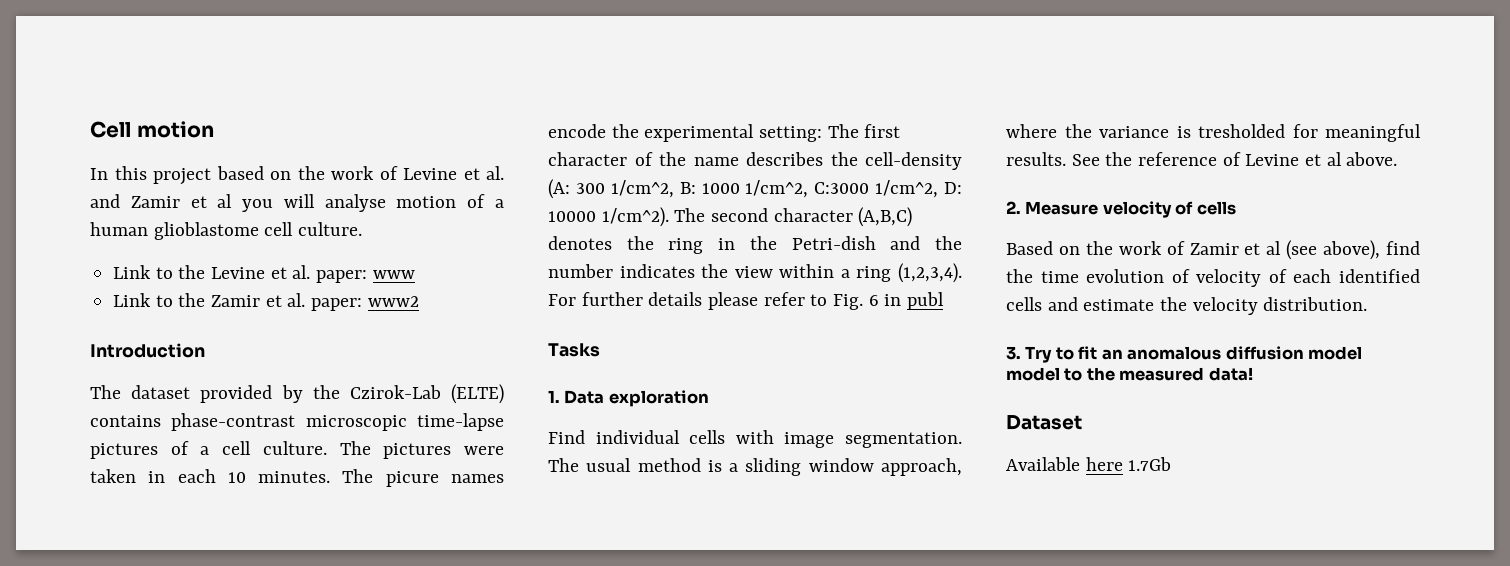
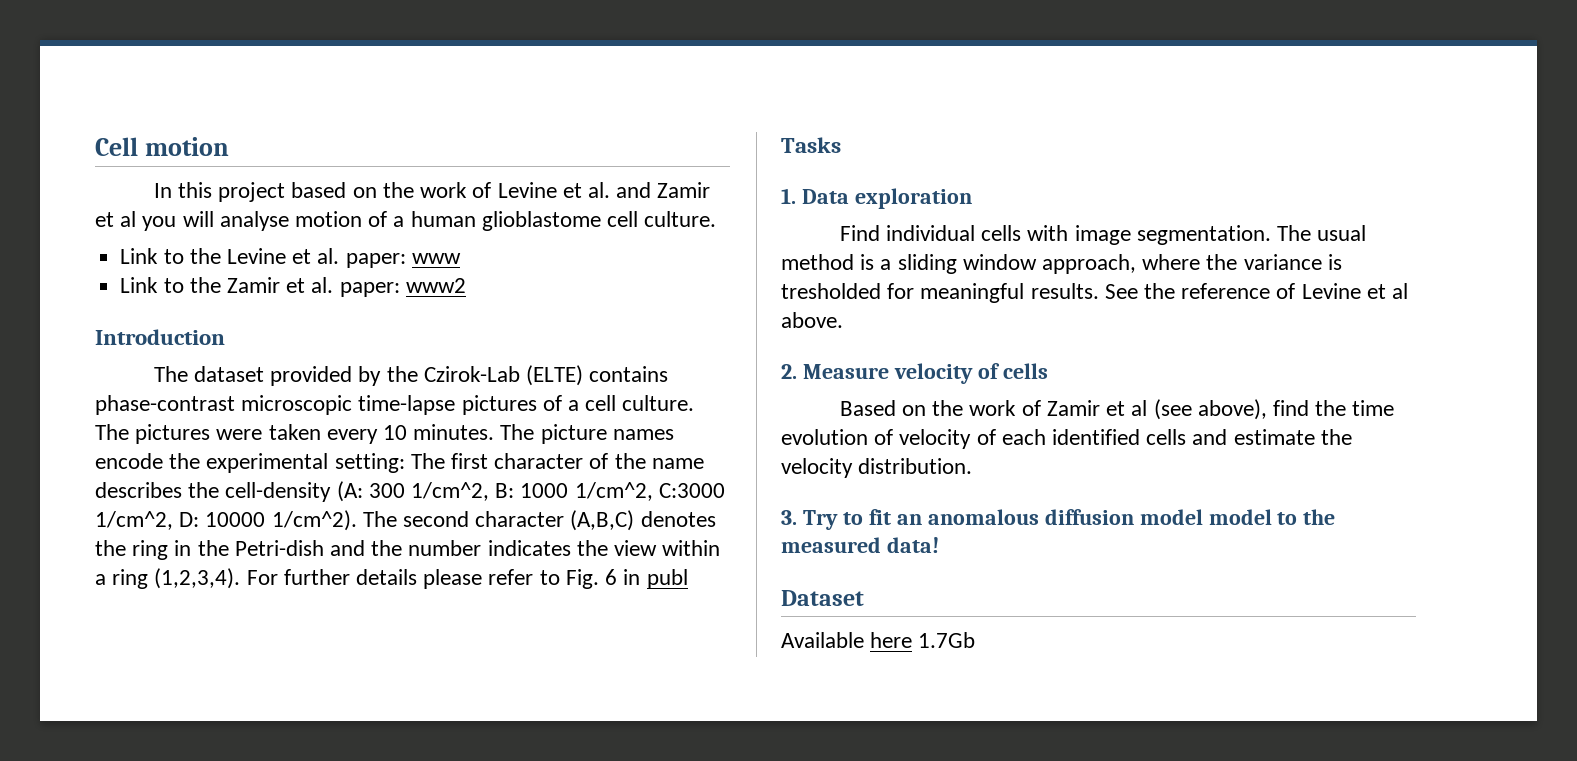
- The pictures were taken in each 10 minutes.
+ The pictures were taken every 10 minutes.
- The picure names encode the experimental setting: The first character of the name describes the cell-density (A: 300 1/cm^2, B: 1000 1/cm^2, C:3000 1/cm^2, D: 10000 1/cm^2).
+ The picture names encode the experimental setting: The first character of the name describes the cell-density (A: 300 1/cm^2, B: 1000 1/cm^2, C:3000 1/cm^2, D: 10000 1/cm^2).

